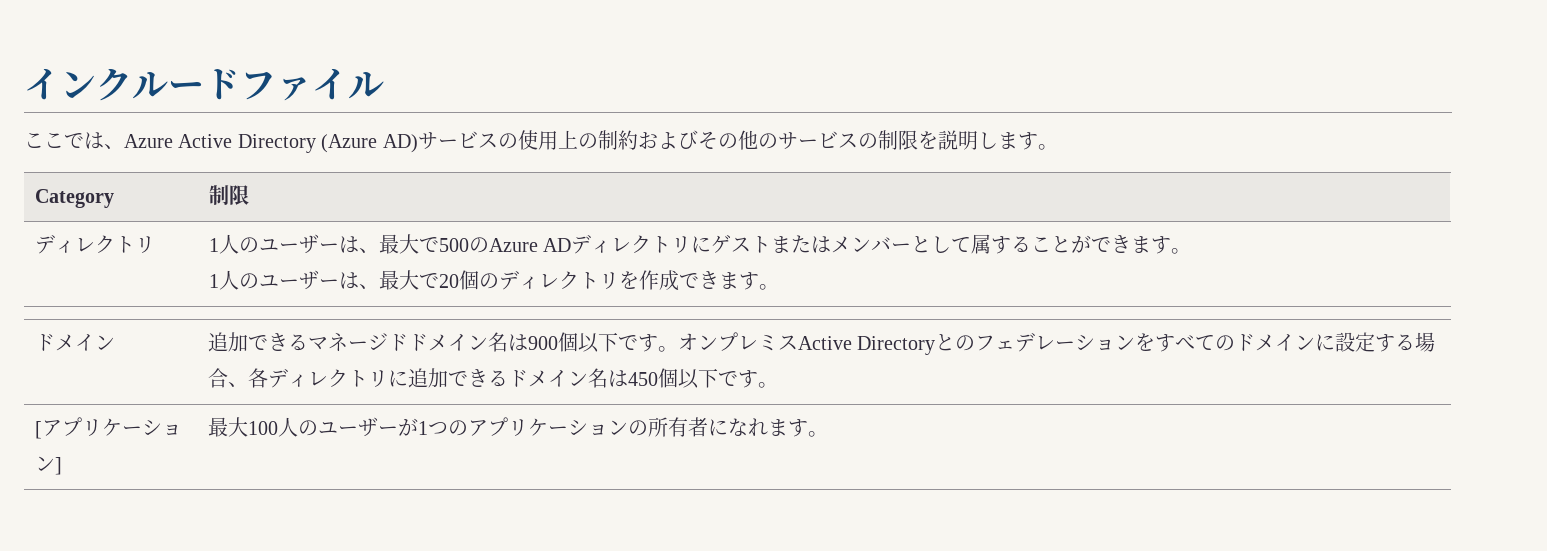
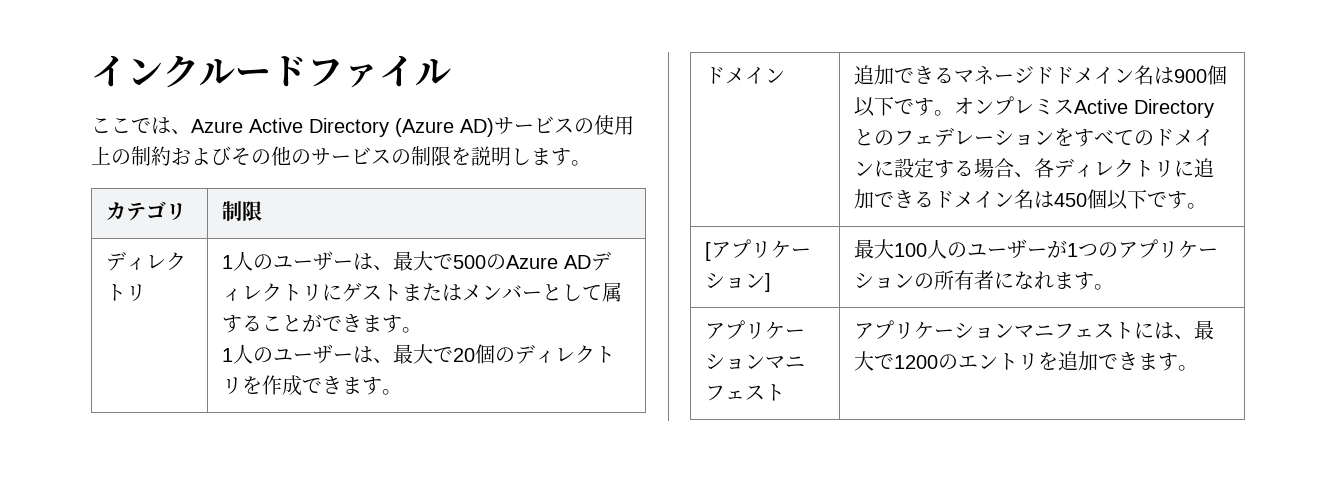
- Category | 制限
+ カテゴリ | 制限
+ アプリケーションマニフェスト | アプリケーションマニフェストには、最大で1200のエントリを追加できます。

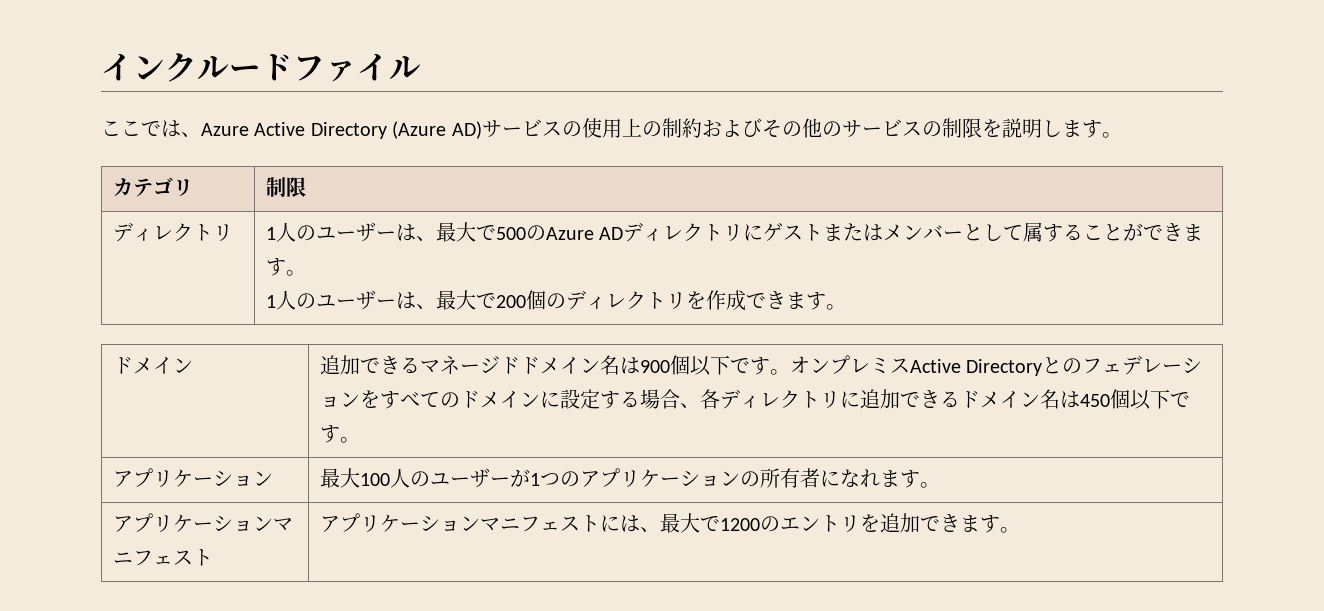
- 1人のユーザーは、最大で20個のディレクトリを作成できます。
+ 1人のユーザーは、最大で200個のディレクトリを作成できます。
- [アプリケーション] | 最大100人のユーザーが1つのアプリケーションの所有者になれます。
+ アプリケーション | 最大100人のユーザーが1つのアプリケーションの所有者になれます。

